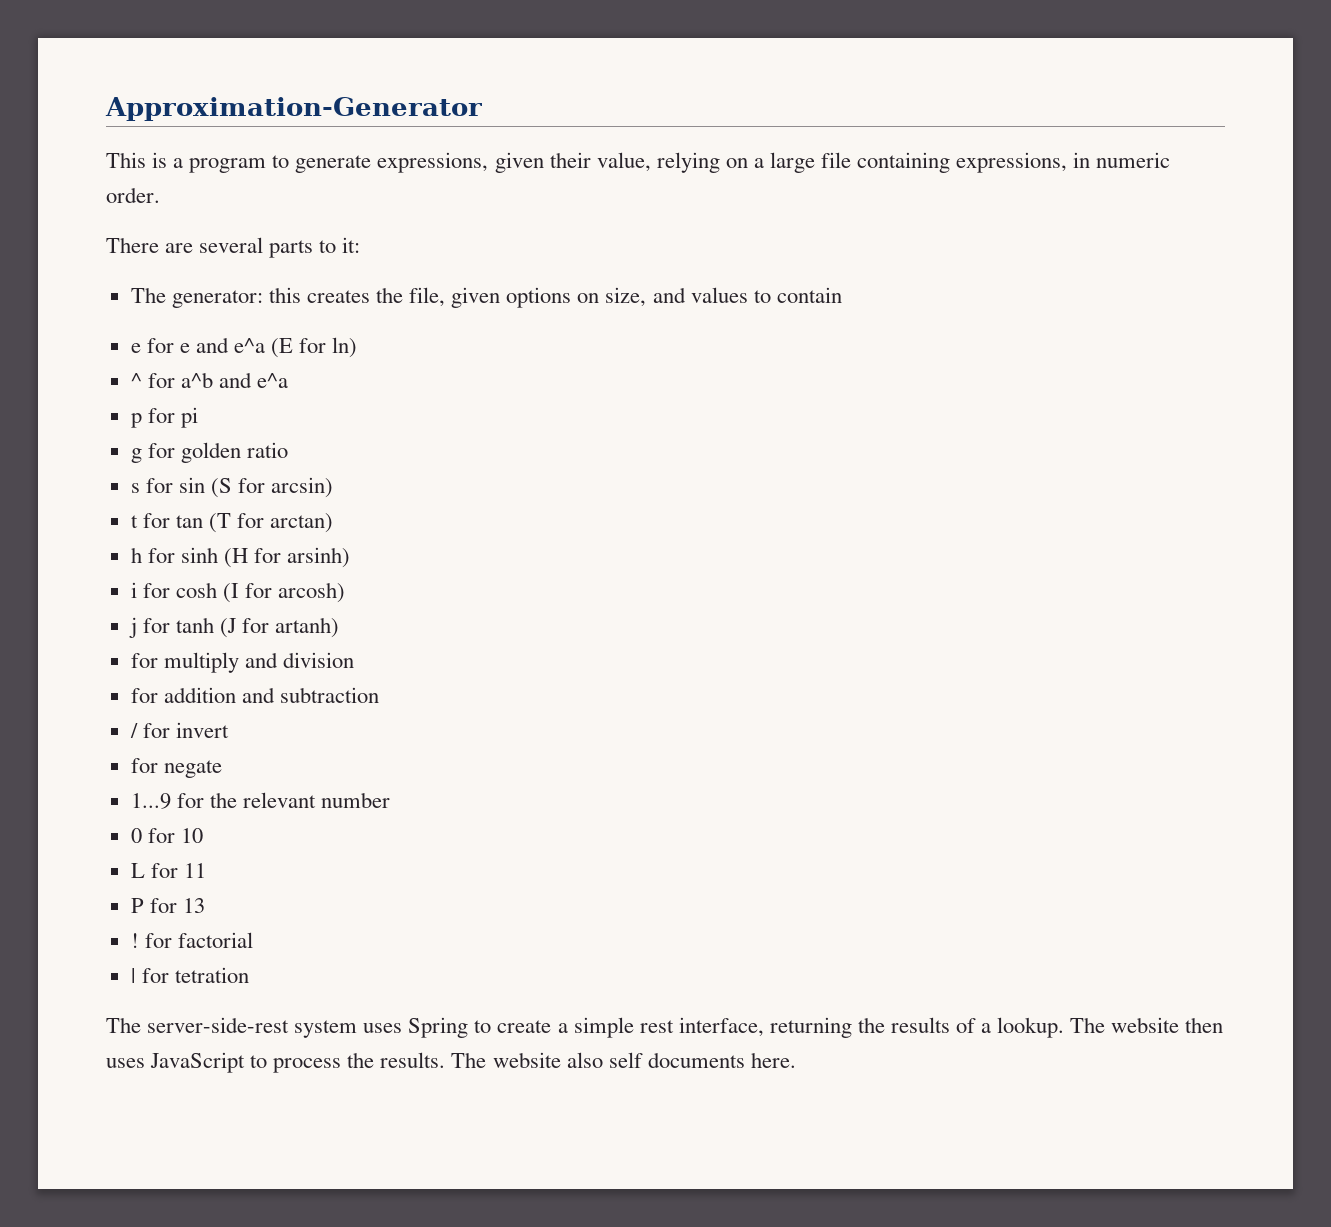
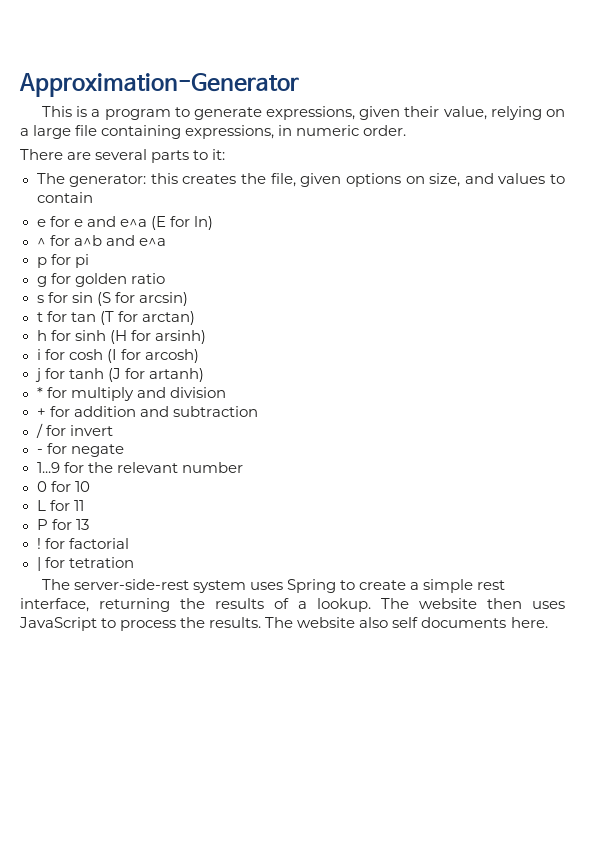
- for multiply and division
+ * for multiply and division
- for addition and subtraction
+ + for addition and subtraction
- for negate
+ - for negate

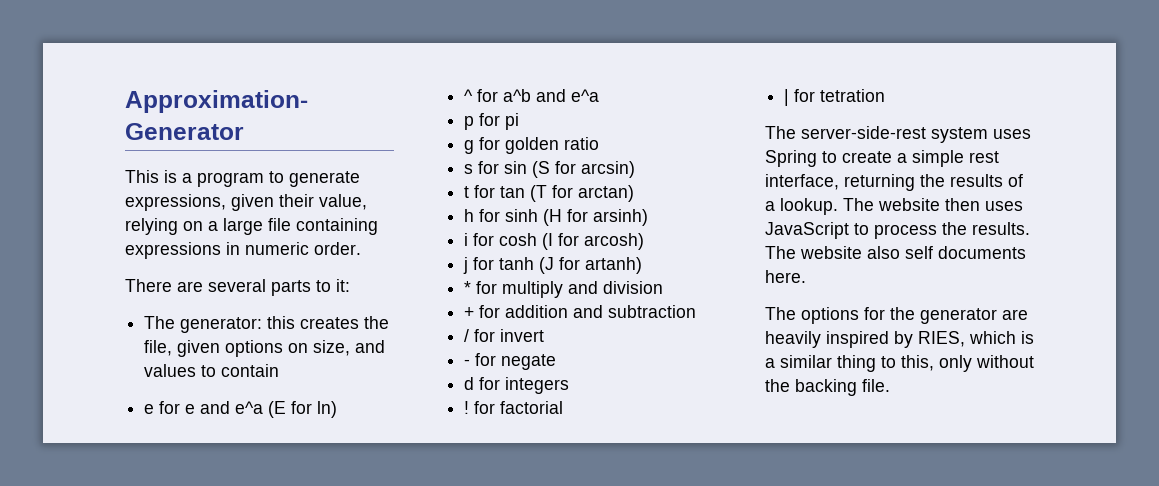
- This is a program to generate expressions, given their value, relying on a large file containing expressions, in numeric order.
+ This is a program to generate expressions, given their value, relying on a large file containing expressions in numeric order.
- 1...9 for the relevant number
- 0 for 10
- L for 11
- P for 13
+ d for integers
+ The options for the generator are heavily inspired by RIES, which is a similar thing to this, only without the backing file.

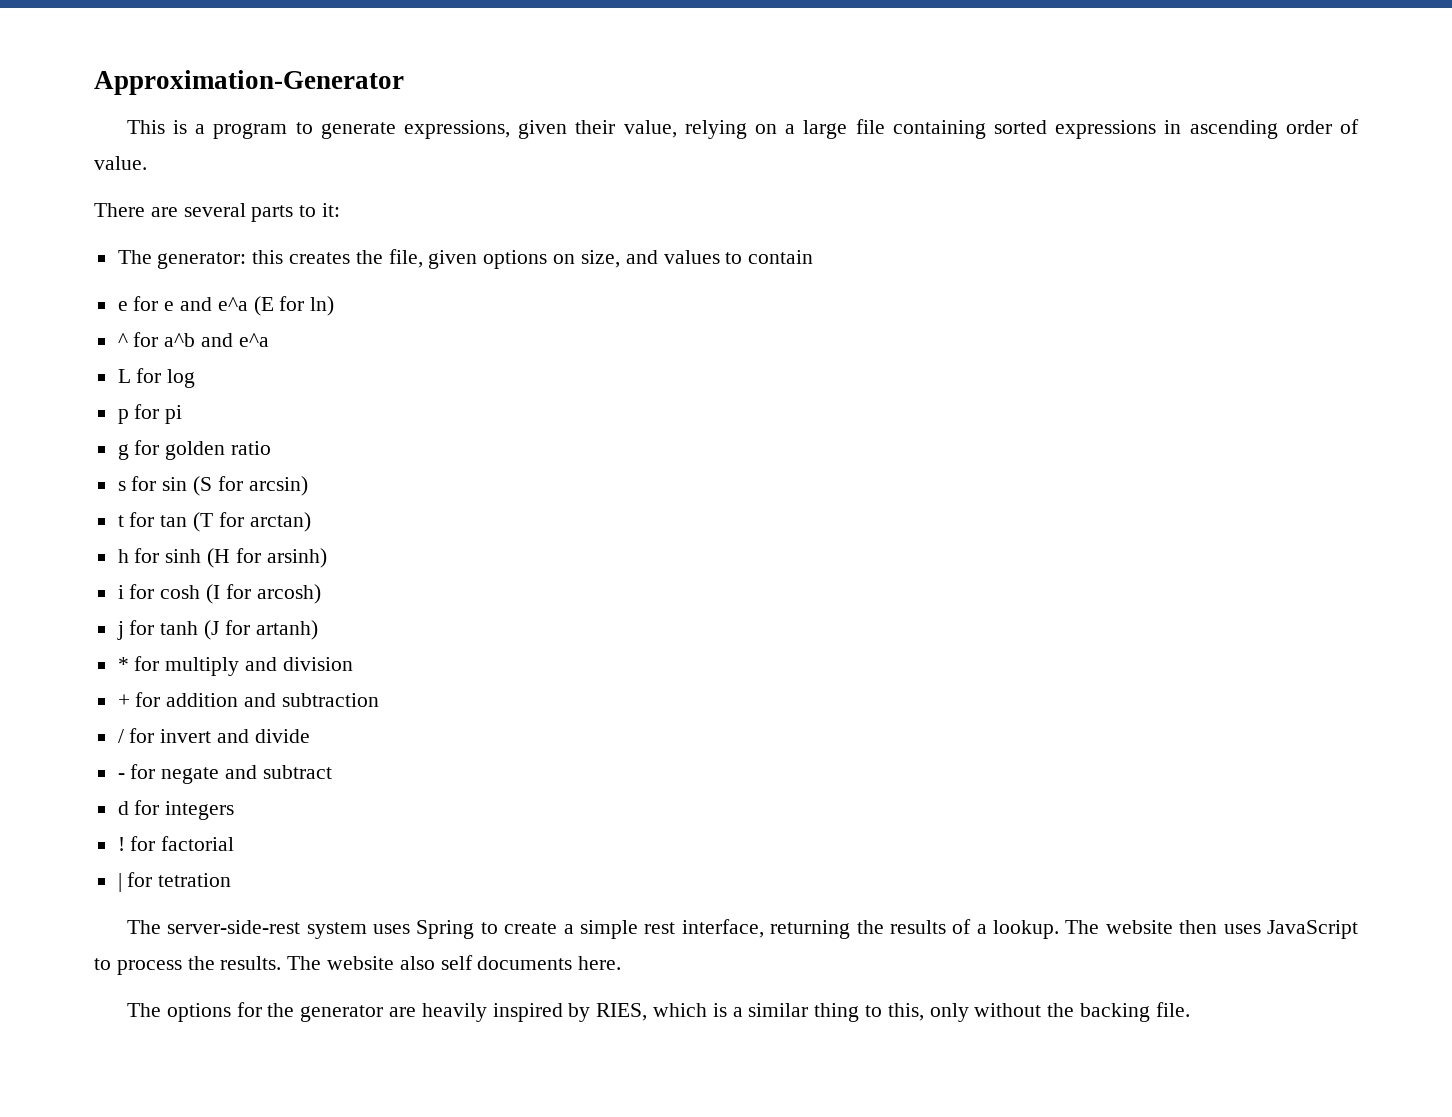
- This is a program to generate expressions, given their value, relying on a large file containing expressions in numeric order.
+ This is a program to generate expressions, given their value, relying on a large file containing sorted expressions in ascending order of value.
+ L for log
- / for invert
+ / for invert and divide
- - for negate
+ - for negate and subtract

